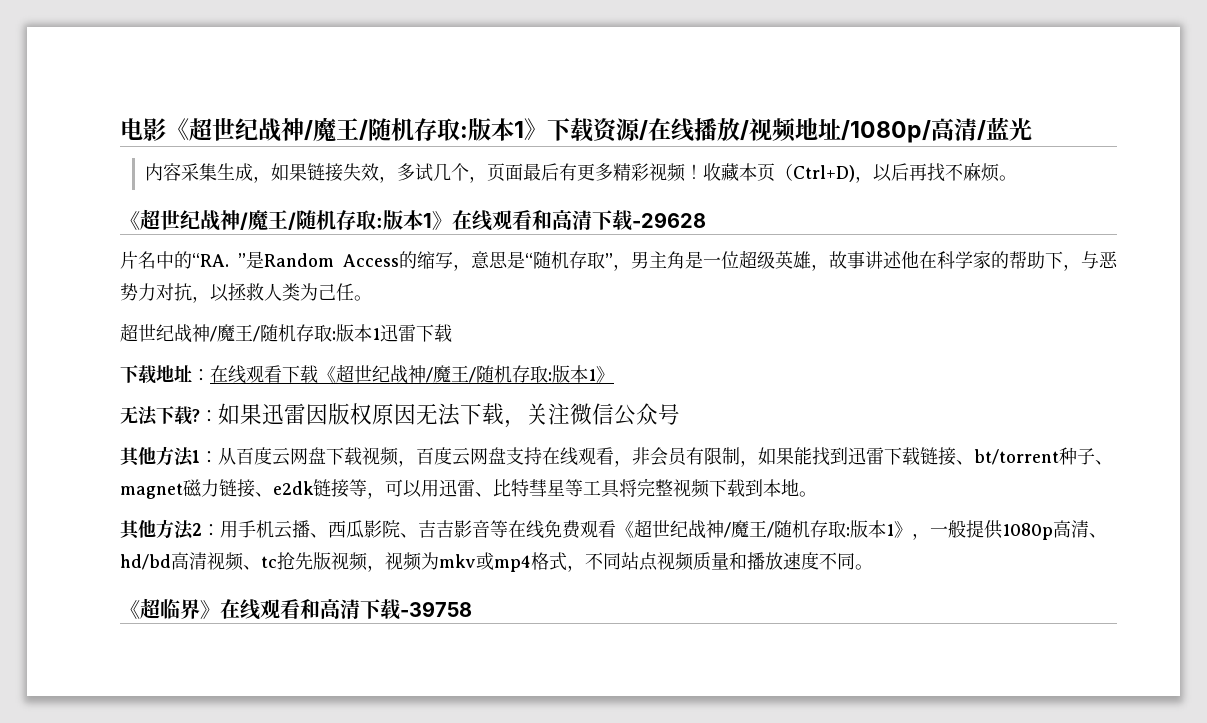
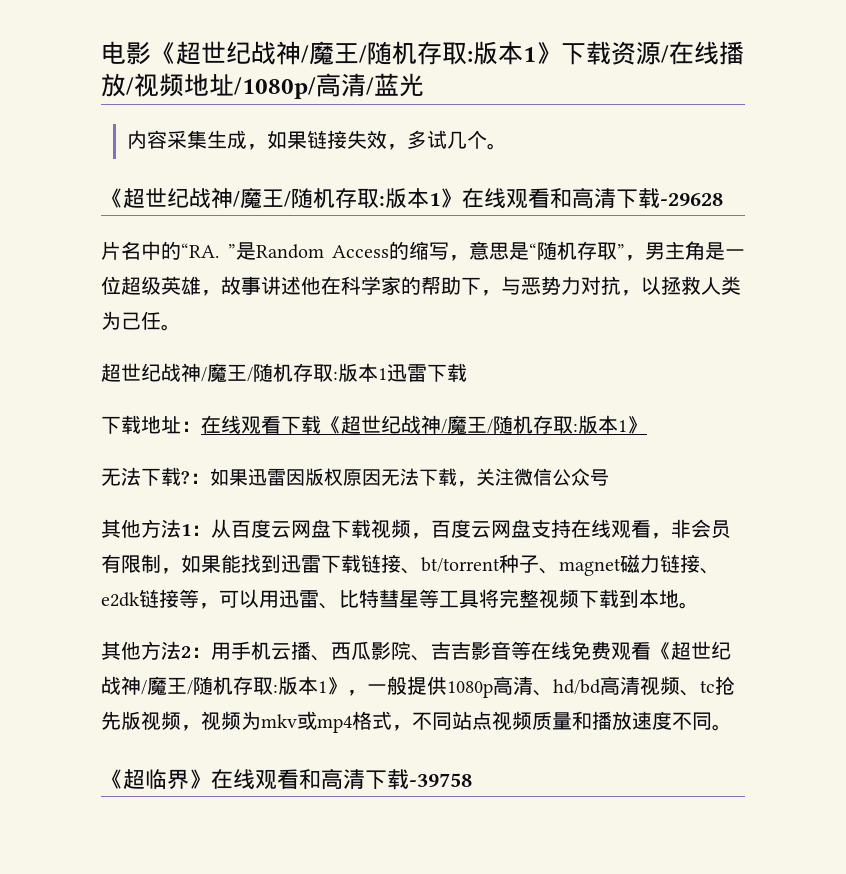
- 内容采集生成，如果链接失效，多试几个，页面最后有更多精彩视频！收藏本页（Ctrl+D)，以后再找不麻烦。
+ 内容采集生成，如果链接失效，多试几个。

